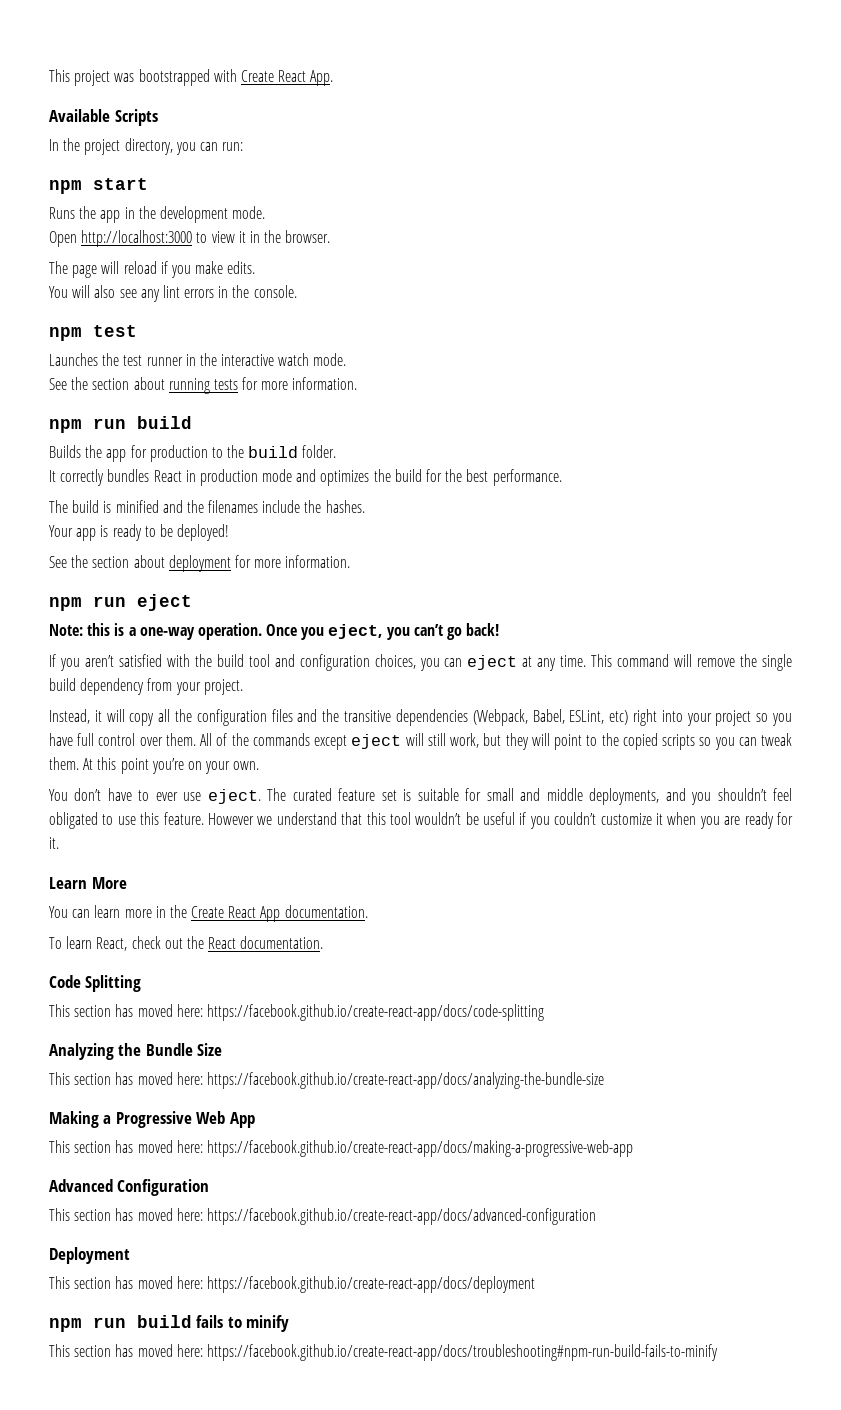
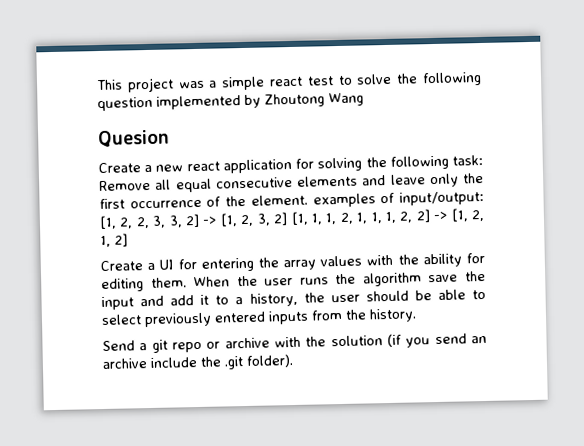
- This project was bootstrapped with Create React App.
- Available Scripts
- In the project directory, you can run:
- npm start
- Runs the app in the development mode.
- Open http://localhost:3000 to view it in the browser.
- The page will reload if you make edits.
- You will also see any lint errors in the console.
- npm test
- Launches the test runner in the interactive watch mode.
- See the section about running tests for more information.
- npm run build
- Builds the app for production to the build folder.
- It correctly bundles React in production mode and optimizes the build for the best performance.
- The build is minified and the filenames include the hashes.
- Your app is ready to be deployed!
- See the section about deployment for more information.
- npm run eject
- Note: this is a one-way operation. Once you eject, you can’t go back!
- If you aren’t satisfied with the build tool and configuration choices, you can eject at any time. This command will remove the single build dependency from your project.
- Instead, it will copy all the configuration files and the transitive dependencies (Webpack, Babel, ESLint, etc) right into your project so you have full control over them. All of the commands except eject will still work, but they will point to the copied scripts so you can tweak them. At this point you’re on your own.
- You don’t have to ever use eject. The curated feature set is suitable for small and middle deployments, and you shouldn’t feel obligated to use this feature. However we understand that this tool wouldn’t be useful if you couldn’t customize it when you are ready for it.
- Learn More
- You can learn more in the Create React App documentation.
- To learn React, check out the React documentation.
- Code Splitting
- This section has moved here: https://facebook.github.io/create-react-app/docs/code-splitting
- Analyzing the Bundle Size
- This section has moved here: https://facebook.github.io/create-react-app/docs/analyzing-the-bundle-size
- Making a Progressive Web App
- This section has moved here: https://facebook.github.io/create-react-app/docs/making-a-progressive-web-app
- Advanced Configuration
- This section has moved here: https://facebook.github.io/create-react-app/docs/advanced-configuration
- Deployment
- This section has moved here: https://facebook.github.io/create-react-app/docs/deployment
- npm run build fails to minify
- This section has moved here: https://facebook.github.io/create-react-app/docs/troubleshooting#npm-run-build-fails-to-minify
+ This project was a simple react test to solve the following question implemented by Zhoutong Wang
+ Quesion
+ Create a new react application for solving the following task: Remove all equal consecutive elements and leave only the first occurrence of the element. examples of input/output: [1, 2, 2, 3, 3, 2] -> [1, 2, 3, 2] [1, 1, 1, 2, 1, 1, 1, 2, 2] -> [1, 2, 1, 2]
+ Create a UI for entering the array values with the ability for editing them. When the user runs the algorithm save the input and add it to a history, the user should be able to select previously entered inputs from the history.
+ Send a git repo or archive with the solution (if you send an archive include the .git folder).

